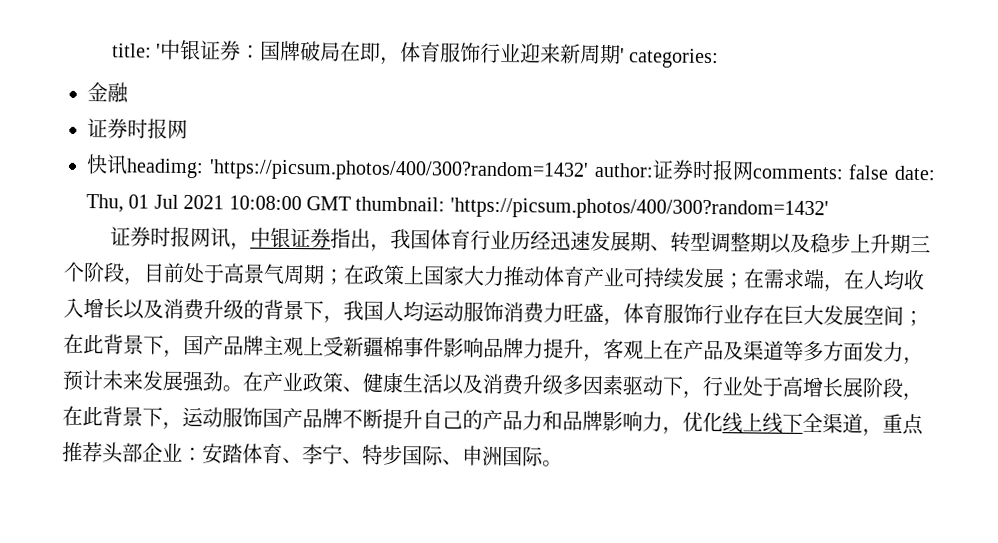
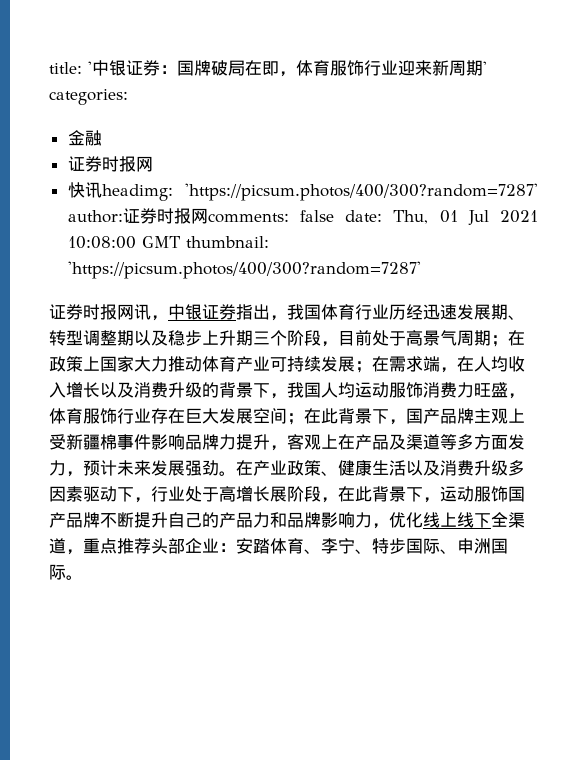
- 快讯headimg: 'https://picsum.photos/400/300?random=1432' author:证券时报网comments: false date: Thu, 01 Jul 2021 10:08:00 GMT thumbnail: 'https://picsum.photos/400/300?random=1432'
+ 快讯headimg: 'https://picsum.photos/400/300?random=7287' author:证券时报网comments: false date: Thu, 01 Jul 2021 10:08:00 GMT thumbnail: 'https://picsum.photos/400/300?random=7287'

